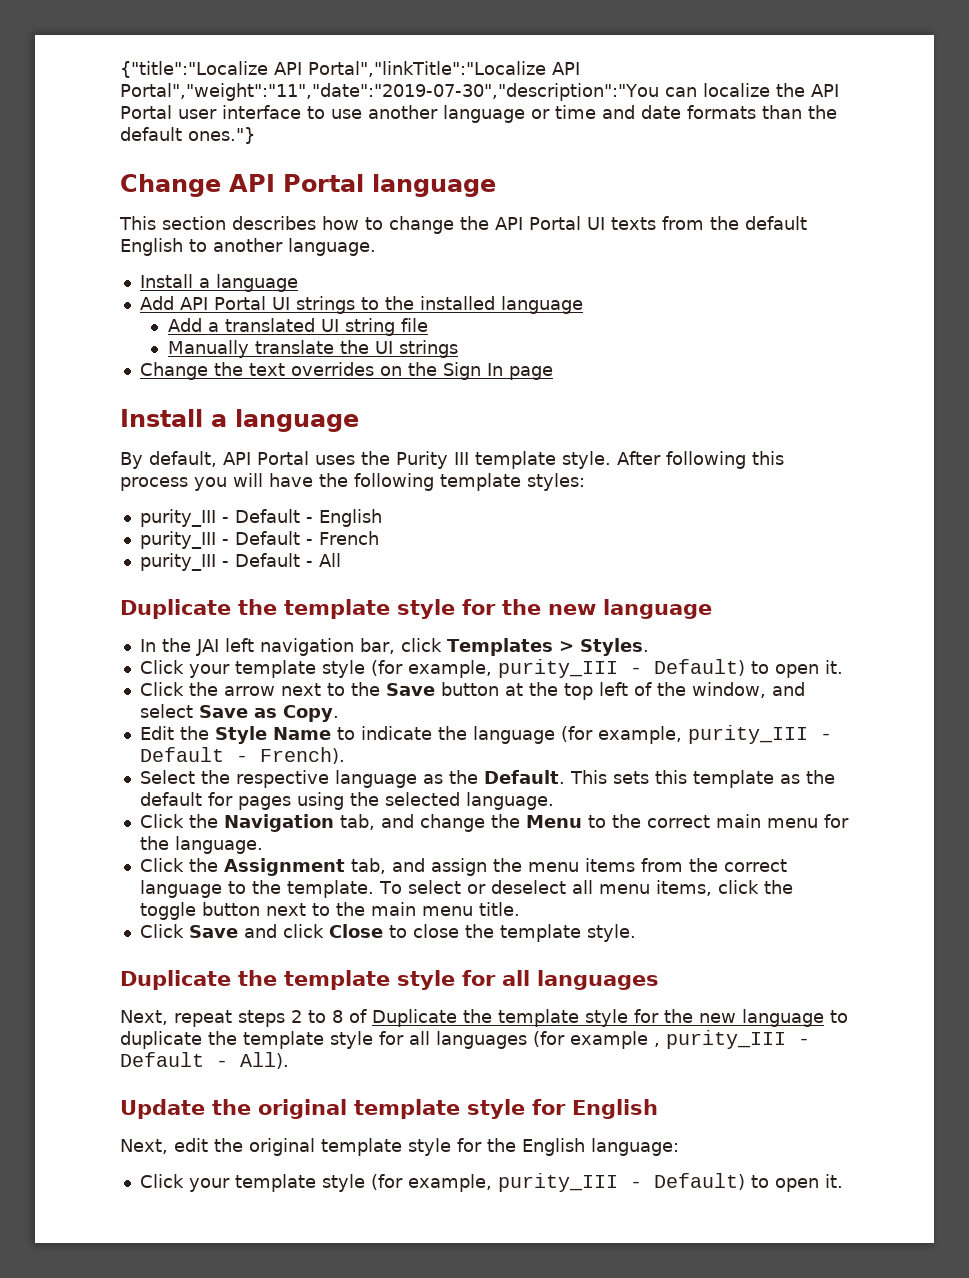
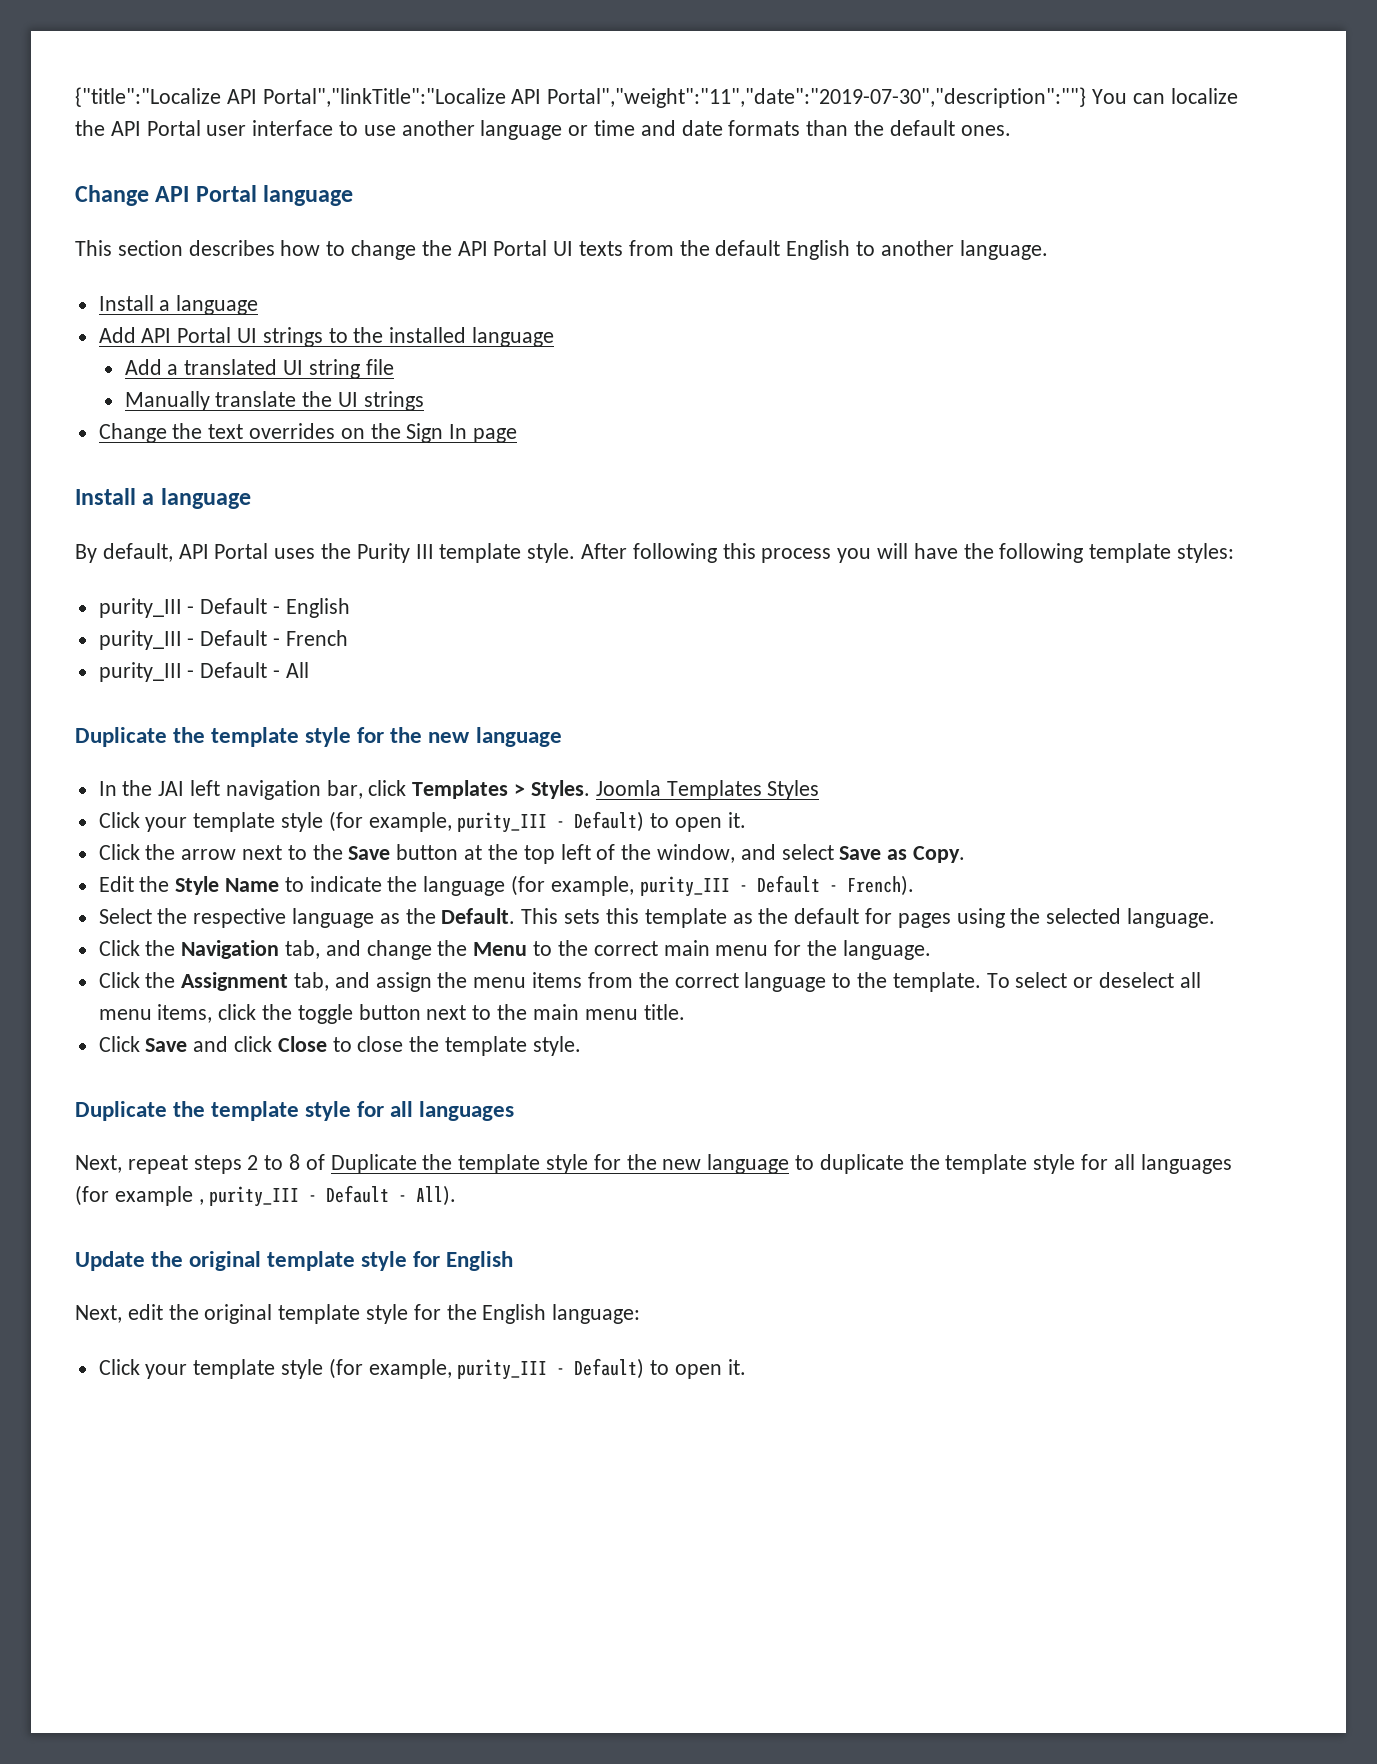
- {"title":"Localize API Portal","linkTitle":"Localize API Portal","weight":"11","date":"2019-07-30","description":"You can localize the API Portal user interface to use another language or time and date formats than the default ones."}
+ {"title":"Localize API Portal","linkTitle":"Localize API Portal","weight":"11","date":"2019-07-30","description":""} You can localize the API Portal user interface to use another language or time and date formats than the default ones.
+ Joomla Templates Styles

